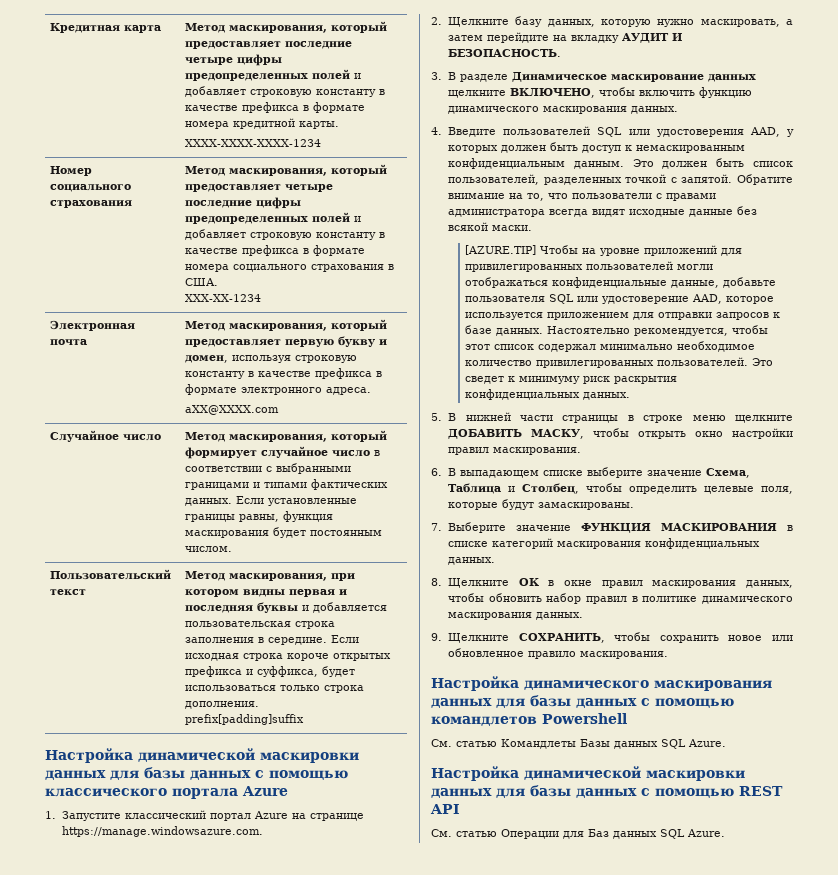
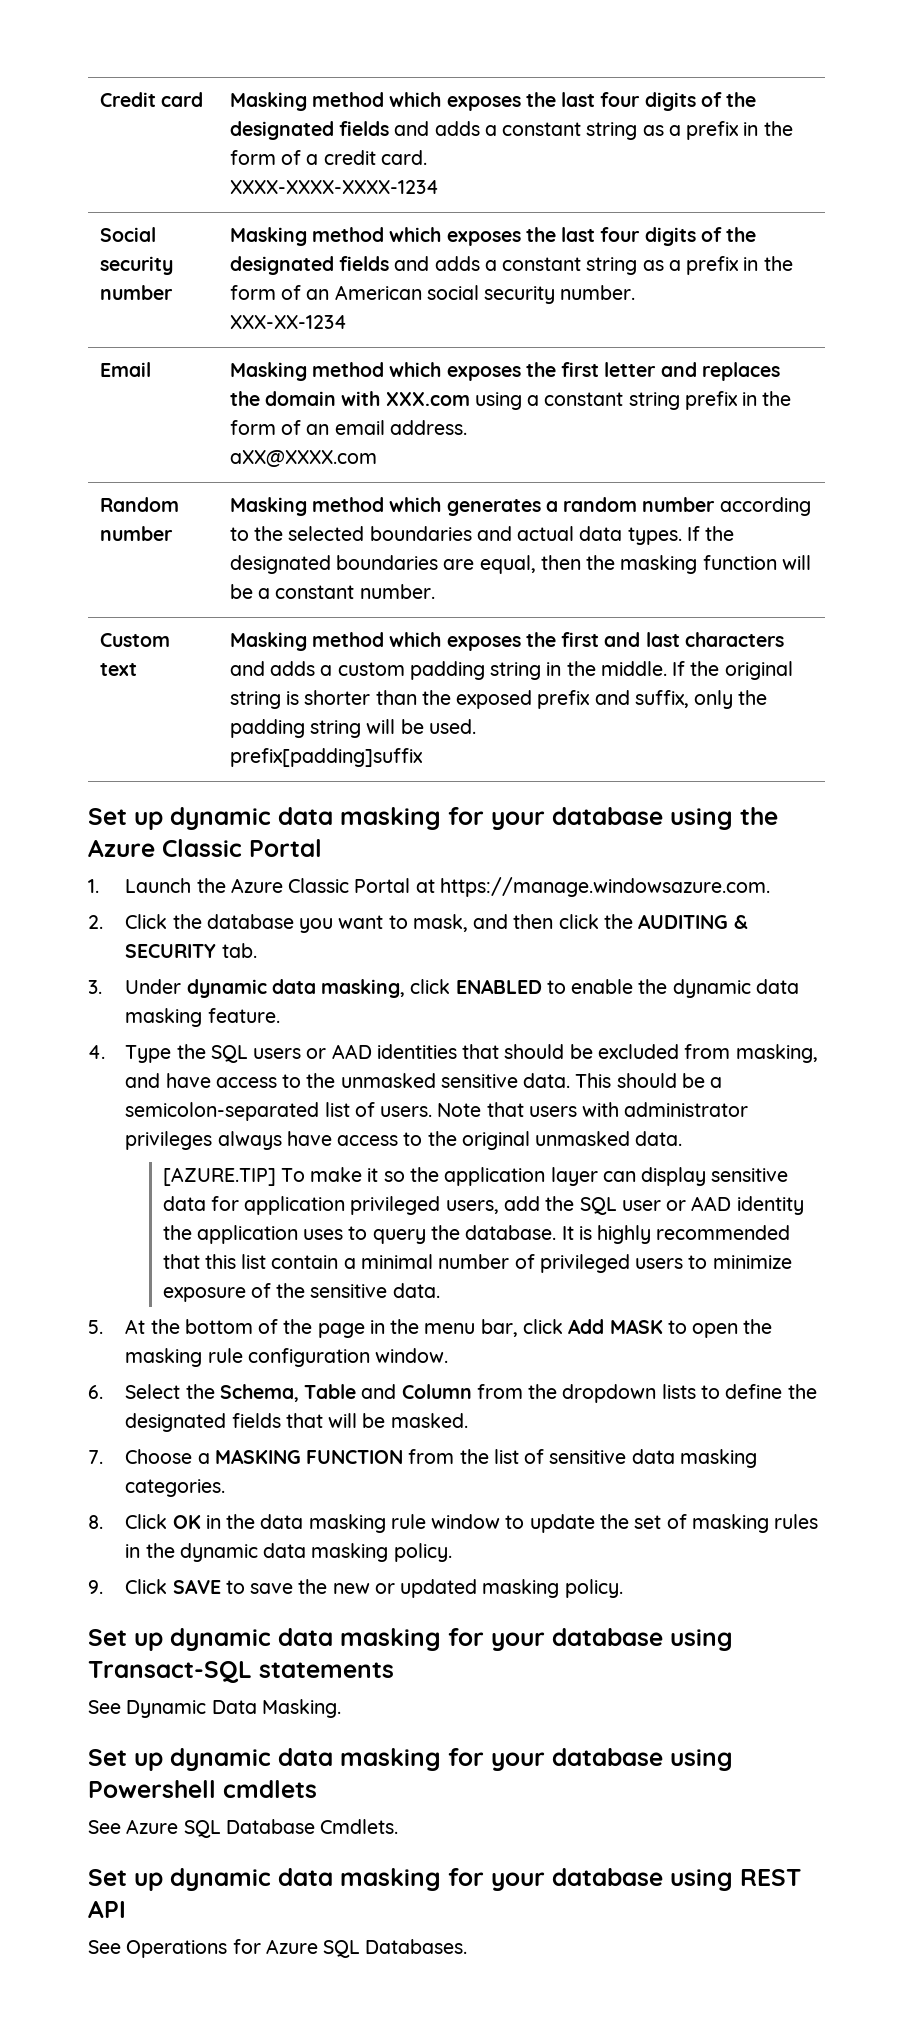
- Кредитная карта | Метод маскирования, который предоставляет последние четыре цифры предопределенных полей и добавляет строковую константу в качестве префикса в формате номера кредитной карты.
+ Credit card | Masking method which exposes the last four digits of the designated fields and adds a constant string as a prefix in the form of a credit card.
  XXXX-XXXX-XXXX-1234
- Номер социального страхования | Метод маскирования, который предоставляет четыре последние цифры предопределенных полей и добавляет строковую константу в качестве префикса в формате номера социального страхования в США.
+ Social security number | Masking method which exposes the last four digits of the designated fields and adds a constant string as a prefix in the form of an American social security number.
  XXX-XX-1234
- Электронная почта | Метод маскирования, который предоставляет первую букву и домен, используя строковую константу в качестве префикса в формате электронного адреса.
+ Email | Masking method which exposes the first letter and replaces the domain with XXX.com using a constant string prefix in the form of an email address.
  aXX@XXXX.com
- Случайное число | Метод маскирования, который формирует случайное число в соответствии с выбранными границами и типами фактических данных. Если установленные границы равны, функция маскирования будет постоянным числом.
- Пользовательский текст | Метод маскирования, при котором видны первая и последняя буквы и добавляется пользовательская строка заполнения в середине. Если исходная строка короче открытых префикса и суффикса, будет использоваться только строка дополнения.
+ Random number | Masking method which generates a random number according to the selected boundaries and actual data types. If the designated boundaries are equal, then the masking function will be a constant number.
+ Custom text | Masking method which exposes the first and last characters and adds a custom padding string in the middle. If the original string is shorter than the exposed prefix and suffix, only the padding string will be used.
  prefix[padding]suffix
- Настройка динамической маскировки данных для базы данных с помощью классического портала Azure
+ Set up dynamic data masking for your database using the Azure Classic Portal
- 1. Запустите классический портал Azure на странице https://manage.windowsazure.com.
- 2. Щелкните базу данных, которую нужно маскировать, а затем перейдите на вкладку АУДИТ И БЕЗОПАСНОСТЬ.
- 3. В разделе Динамическое маскирование данных щелкните ВКЛЮЧЕНО, чтобы включить функцию динамического маскирования данных.
- 4. Введите пользователей SQL или удостоверения AAD, у которых должен быть доступ к немаскированным конфиденциальным данным. Это должен быть список пользователей, разделенных точкой с запятой. Обратите внимание на то, что пользователи с правами администратора всегда видят исходные данные без всякой маски.
- [AZURE.TIP] Чтобы на уровне приложений для привилегированных пользователей могли отображаться конфиденциальные данные, добавьте пользователя SQL или удостоверение AAD, которое используется приложением для отправки запросов к базе данных. Настоятельно рекомендуется, чтобы этот список содержал минимально необходимое количество привилегированных пользователей. Это сведет к минимуму риск раскрытия конфиденциальных данных.
- 5. В нижней части страницы в строке меню щелкните ДОБАВИТЬ МАСКУ, чтобы открыть окно настройки правил маскирования.
- 6. В выпадающем списке выберите значение Схема, Таблица и Столбец, чтобы определить целевые поля, которые будут замаскированы.
- 7. Выберите значение ФУНКЦИЯ МАСКИРОВАНИЯ в списке категорий маскирования конфиденциальных данных.
- 8. Щелкните ОК в окне правил маскирования данных, чтобы обновить набор правил в политике динамического маскирования данных.
- 9. Щелкните СОХРАНИТЬ, чтобы сохранить новое или обновленное правило маскирования.
- Настройка динамического маскирования данных для базы данных с помощью командлетов Powershell
- См. статью Командлеты Базы данных SQL Azure.
- Настройка динамической маскировки данных для базы данных с помощью REST API
- См. статью Операции для Баз данных SQL Azure.
+ 1. Launch the Azure Classic Portal at https://manage.windowsazure.com.
+ 2. Click the database you want to mask, and then click the AUDITING & SECURITY tab.
+ 3. Under dynamic data masking, click ENABLED to enable the dynamic data masking feature.
+ 4. Type the SQL users or AAD identities that should be excluded from masking, and have access to the unmasked sensitive data. This should be a semicolon-separated list of users. Note that users with administrator privileges always have access to the original unmasked data.
+ [AZURE.TIP] To make it so the application layer can display sensitive data for application privileged users, add the SQL user or AAD identity the application uses to query the database. It is highly recommended that this list contain a minimal number of privileged users to minimize exposure of the sensitive data.
+ 5. At the bottom of the page in the menu bar, click Add MASK to open the masking rule configuration window.
+ 6. Select the Schema, Table and Column from the dropdown lists to define the designated fields that will be masked.
+ 7. Choose a MASKING FUNCTION from the list of sensitive data masking categories.
+ 8. Click OK in the data masking rule window to update the set of masking rules in the dynamic data masking policy.
+ 9. Click SAVE to save the new or updated masking policy.
+ Set up dynamic data masking for your database using Transact-SQL statements
+ See Dynamic Data Masking.
+ Set up dynamic data masking for your database using Powershell cmdlets
+ See Azure SQL Database Cmdlets.
+ Set up dynamic data masking for your database using REST API
+ See Operations for Azure SQL Databases.

